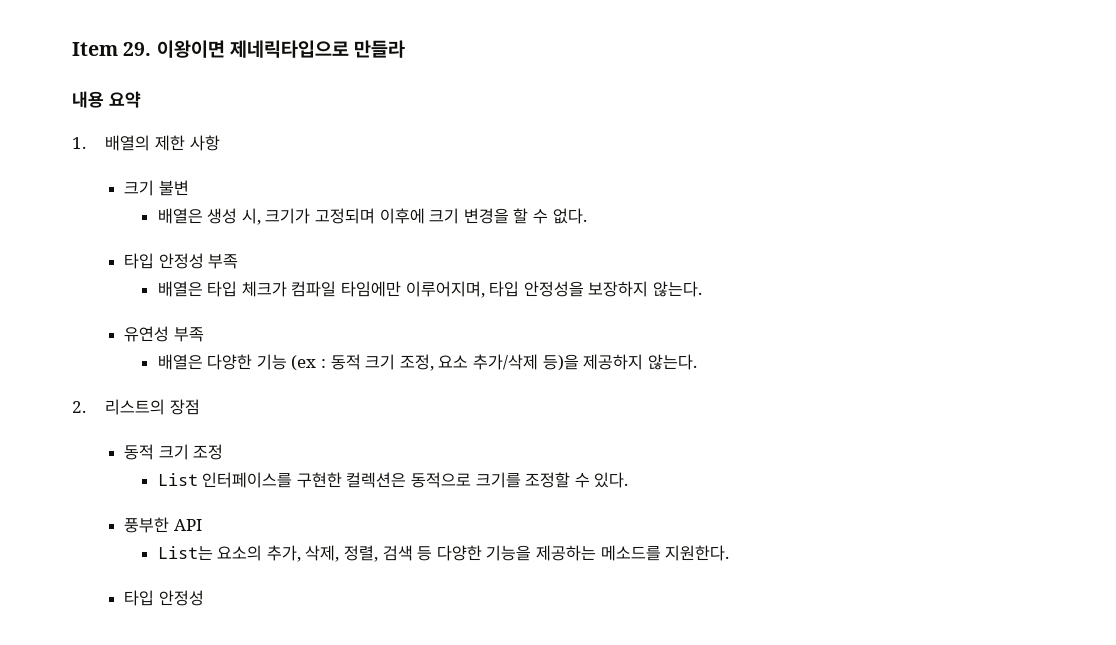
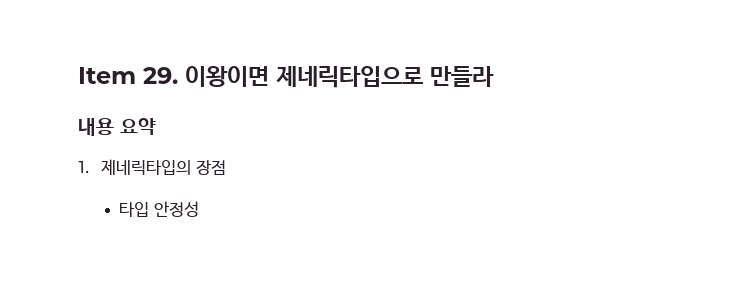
- 1. 배열의 제한 사항
- 크기 불변
- 배열은 생성 시, 크기가 고정되며 이후에 크기 변경을 할 수 없다.
- 타입 안정성 부족
- 배열은 타입 체크가 컴파일 타임에만 이루어지며, 타입 안정성을 보장하지 않는다.
- 유연성 부족
- 배열은 다양한 기능 (ex : 동적 크기 조정, 요소 추가/삭제 등)을 제공하지 않는다.
- 2. 리스트의 장점
- 동적 크기 조정
- List 인터페이스를 구현한 컬렉션은 동적으로 크기를 조정할 수 있다.
- 풍부한 API
- List는 요소의 추가, 삭제, 정렬, 검색 등 다양한 기능을 제공하는 메소드를 지원한다.
+ 1. 제네릭타입의 장점

